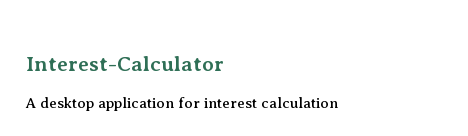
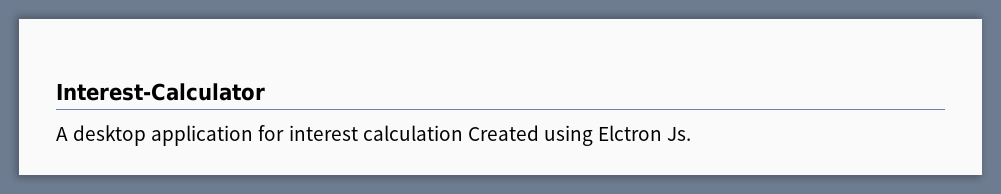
- A desktop application for interest calculation
+ A desktop application for interest calculation Created using Elctron Js.

